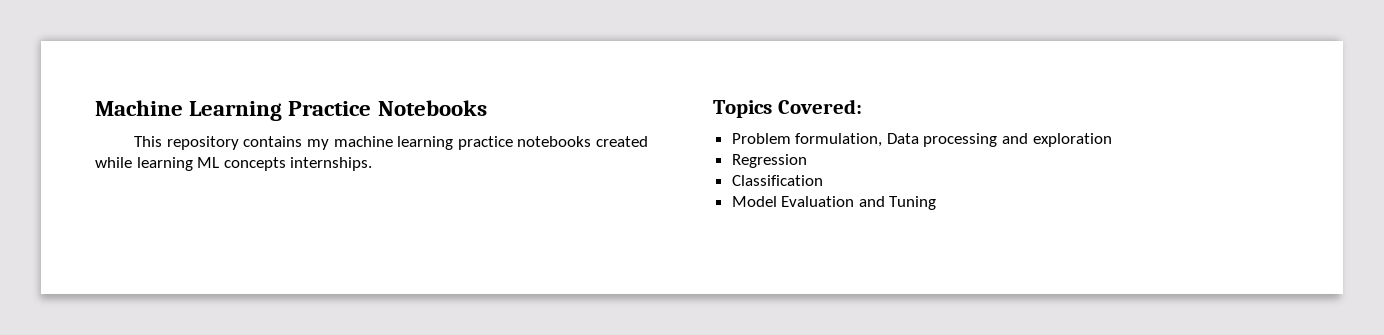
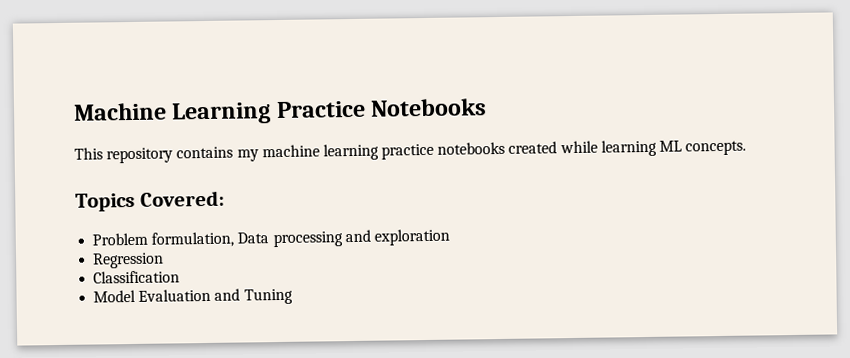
- This repository contains my machine learning practice notebooks created while learning ML concepts internships.
+ This repository contains my machine learning practice notebooks created while learning ML concepts.

